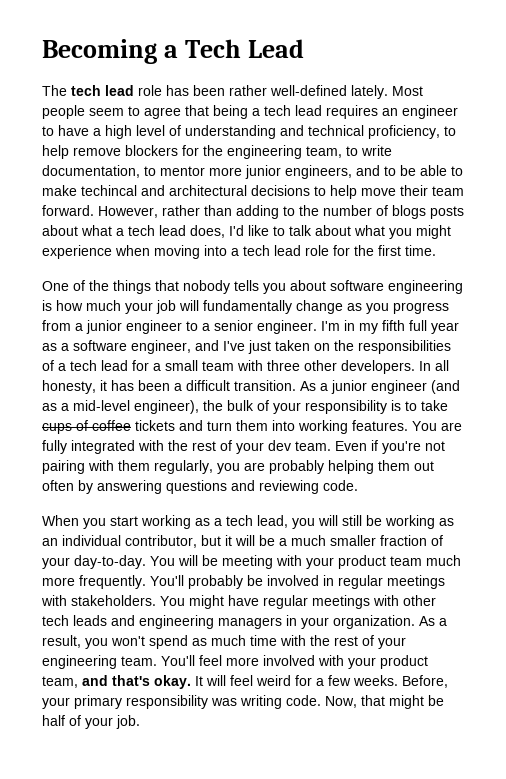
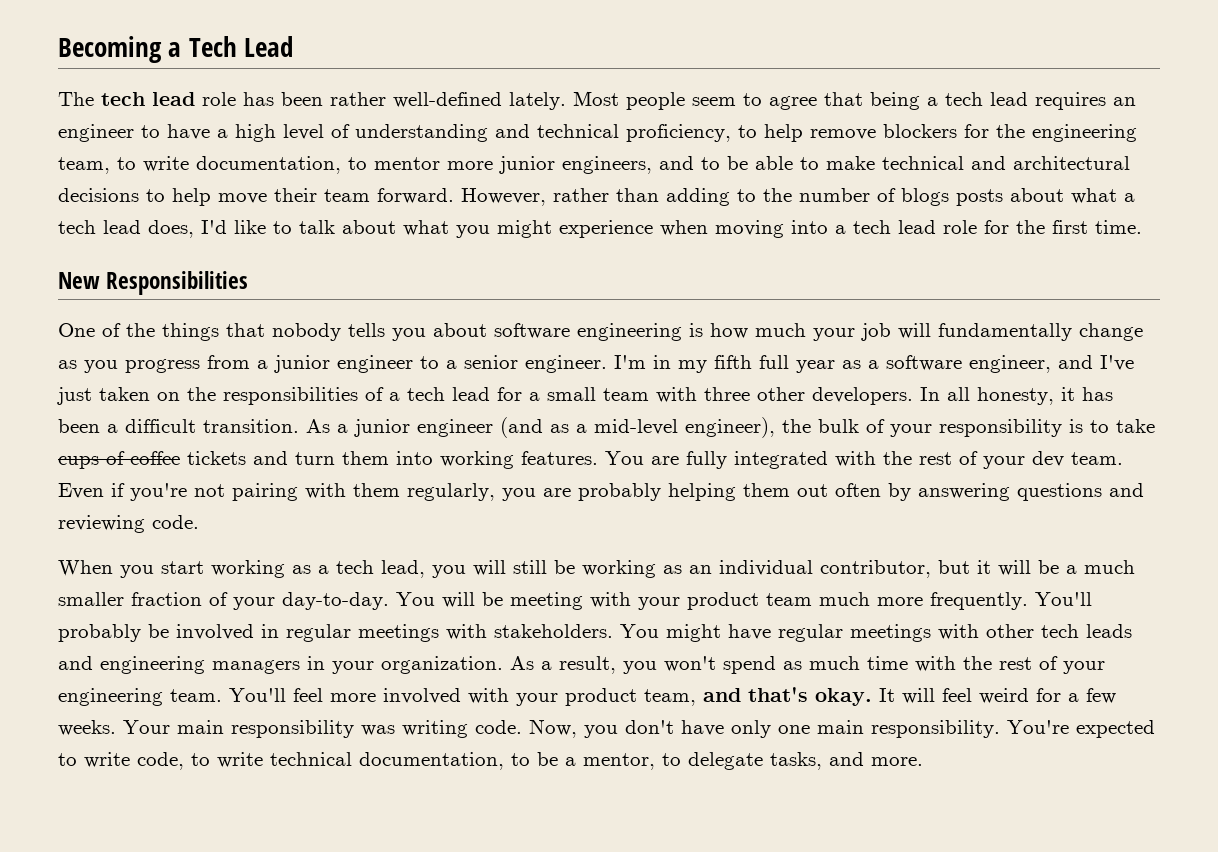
- Most people seem to agree that being a tech lead requires an engineer to have a high level of understanding and technical proficiency, to help remove blockers for the engineering team, to write documentation, to mentor more junior engineers, and to be able to make techincal and architectural decisions to help move their team forward.
+ Most people seem to agree that being a tech lead requires an engineer to have a high level of understanding and technical proficiency, to help remove blockers for the engineering team, to write documentation, to mentor more junior engineers, and to be able to make technical and architectural decisions to help move their team forward.
+ New Responsibilities
- Before, your primary responsibility was writing code.
+ Your main responsibility was writing code.
- Now, that might be half of your job.
+ Now, you don't have only one main responsibility. You're expected to write code, to write technical documentation, to be a mentor, to delegate tasks, and more.

